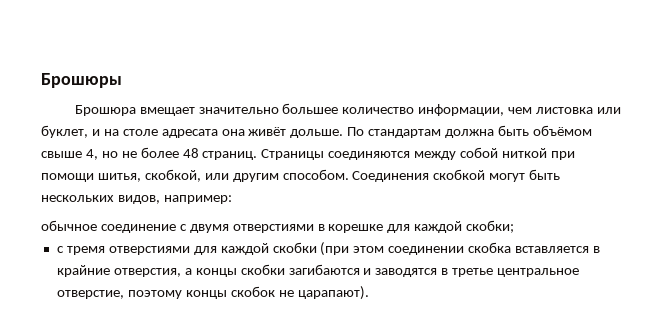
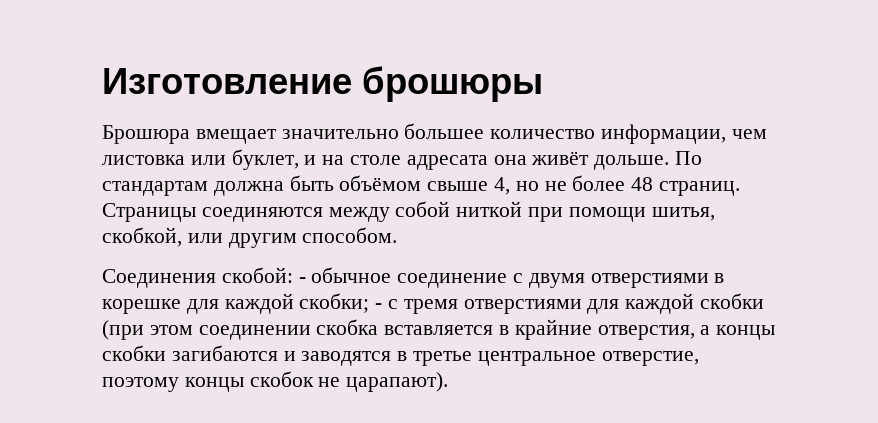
- Брошюры
+ Изготовление брошюры
- Страницы соединяются между собой ниткой при помощи шитья, скобкой, или другим способом. Соединения скобкой могут быть нескольких видов, например:
- обычное соединение с двумя отверстиями в корешке для каждой скобки;
- с тремя отверстиями для каждой скобки (при этом соединении скобка вставляется в крайние отверстия, а концы скобки загибаются и заводятся в третье центральное отверстие, поэтому концы скобок не царапают).
+ Страницы соединяются между собой ниткой при помощи шитья, скобкой, или другим способом.
+ Соединения скобой: - обычное соединение с двумя отверстиями в корешке для каждой скобки; - с тремя отверстиями для каждой скобки (при этом соединении скобка вставляется в крайние отверстия, а концы скобки загибаются и заводятся в третье центральное отверстие, поэтому концы скобок не царапают).

